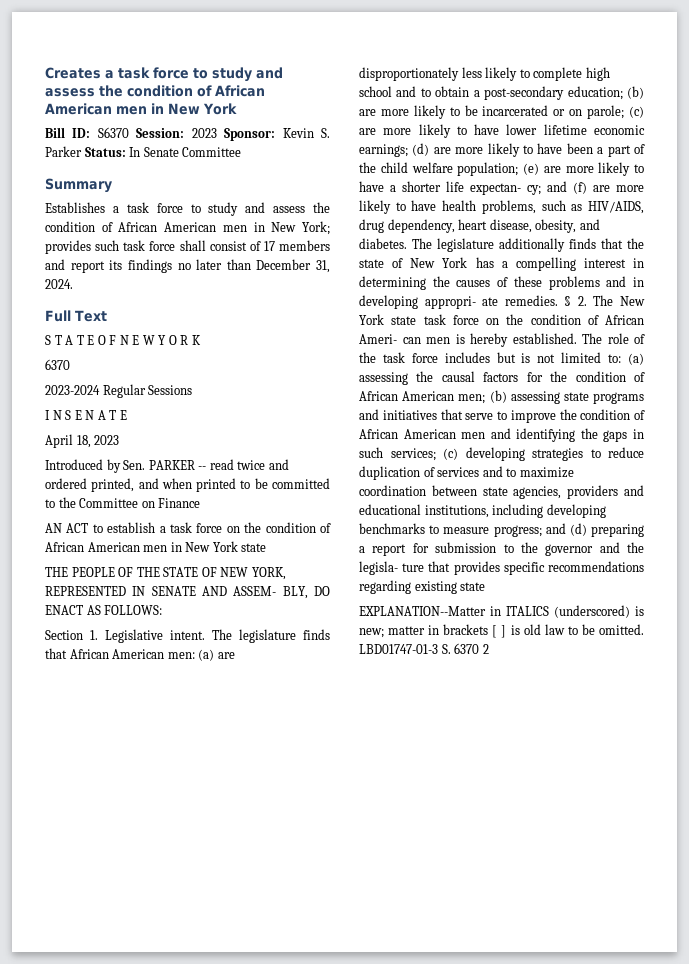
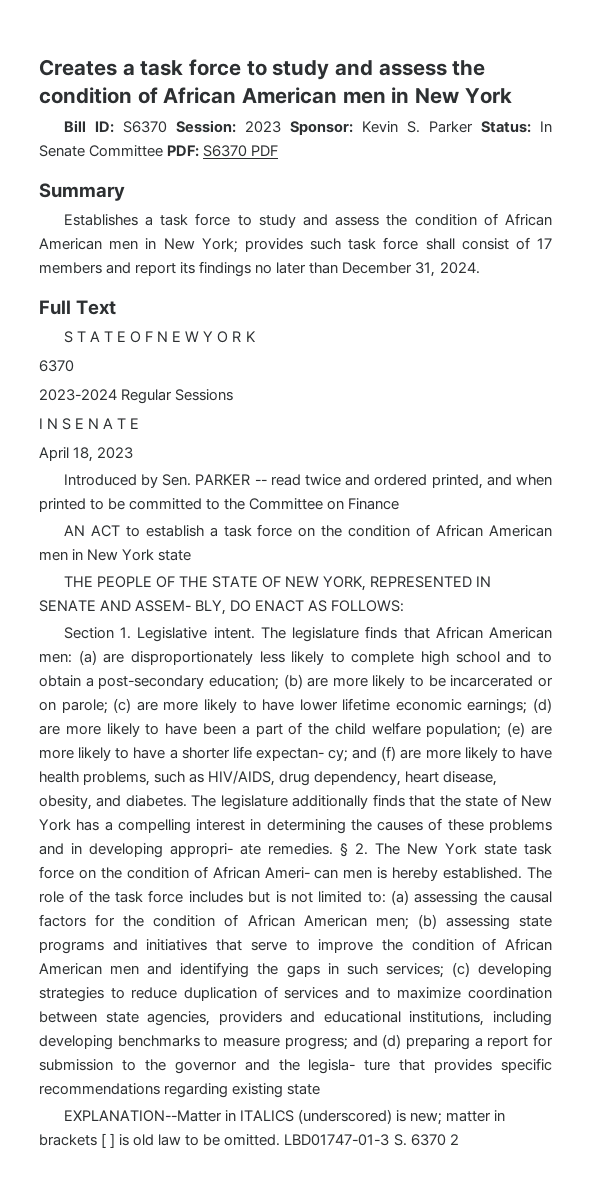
- Bill ID: S6370 Session: 2023 Sponsor: Kevin S. Parker Status: In Senate Committee
+ Bill ID: S6370 Session: 2023 Sponsor: Kevin S. Parker Status: In Senate Committee PDF: S6370 PDF

